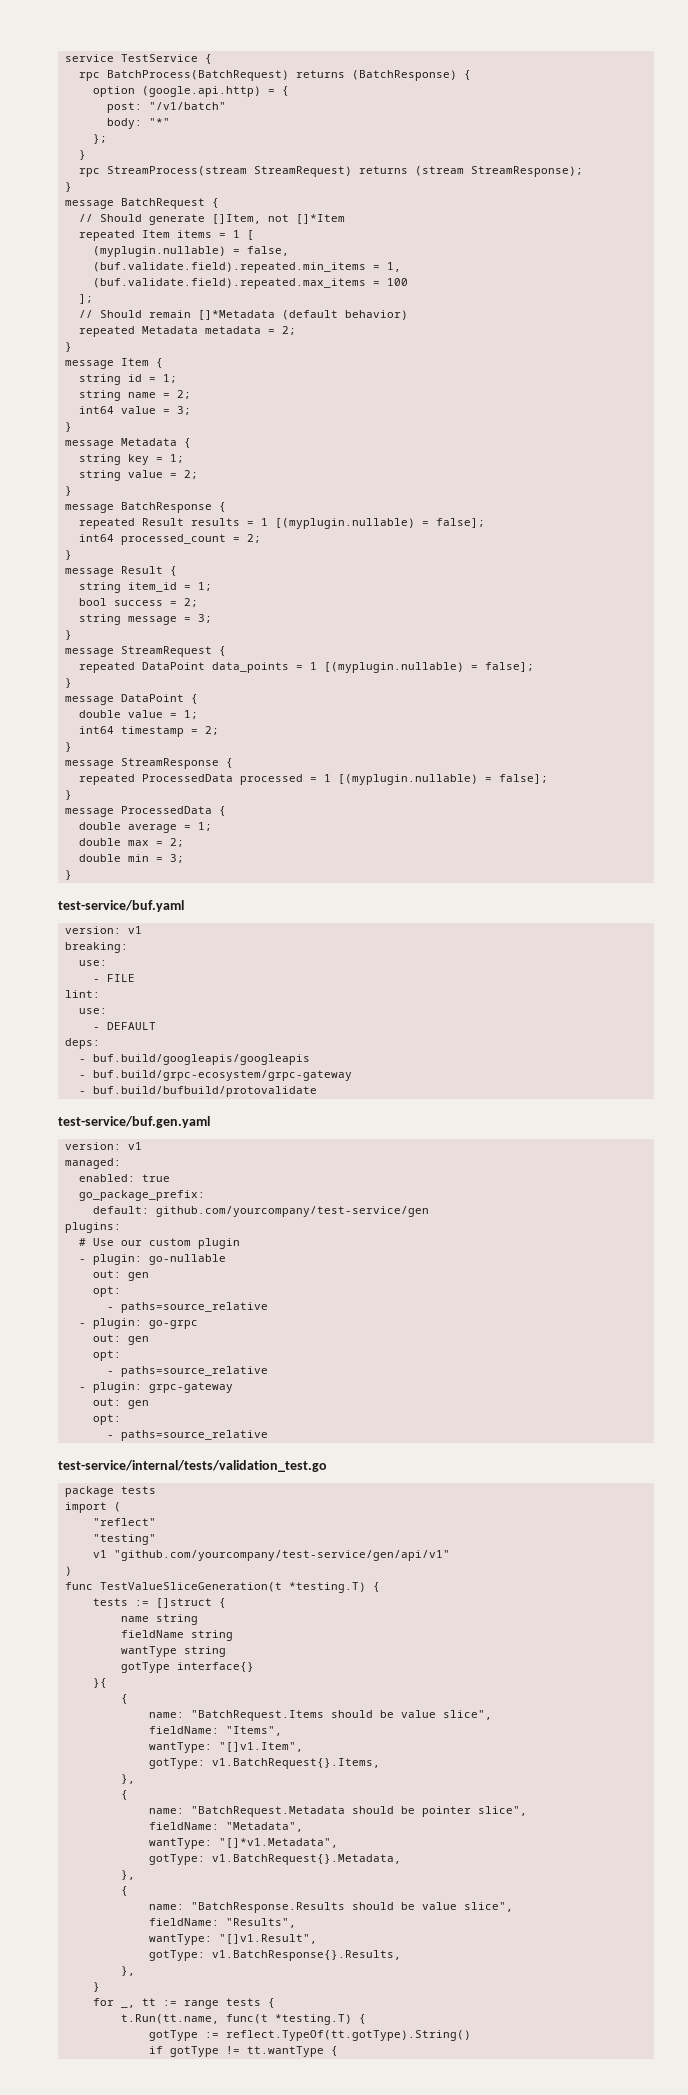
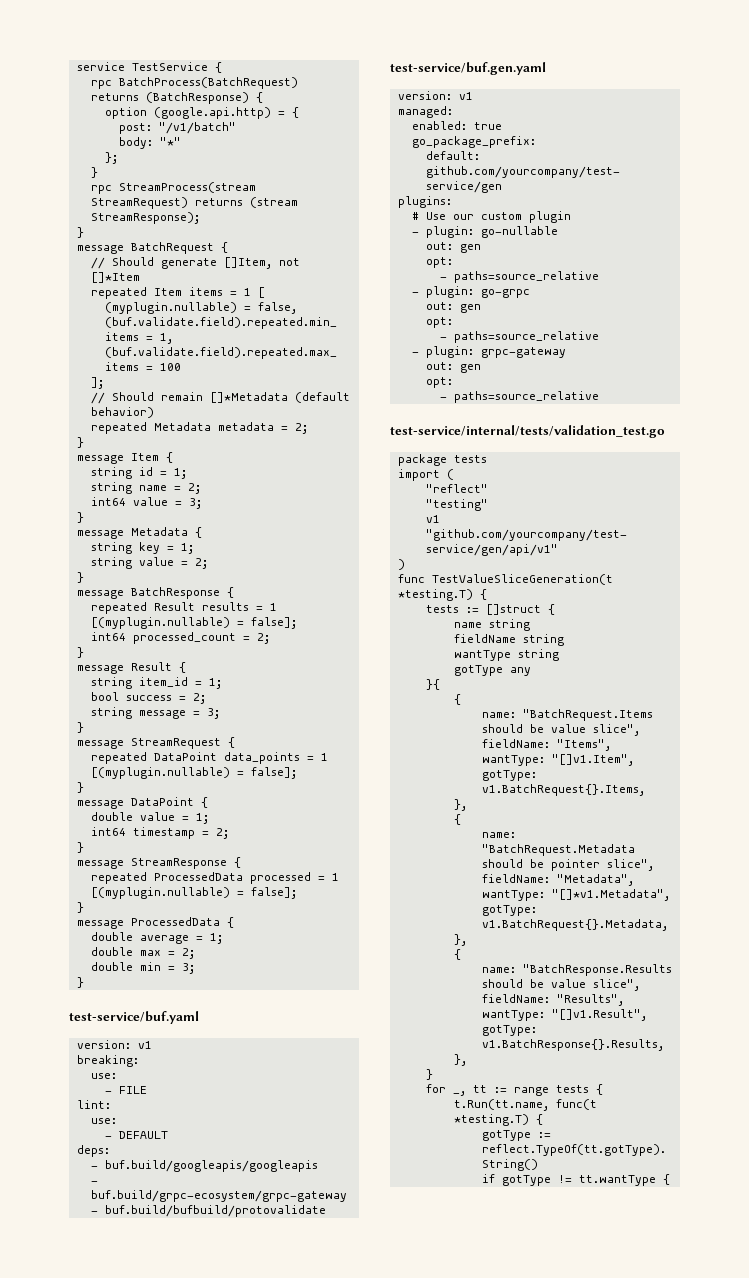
- gotType interface{}
+ gotType any

